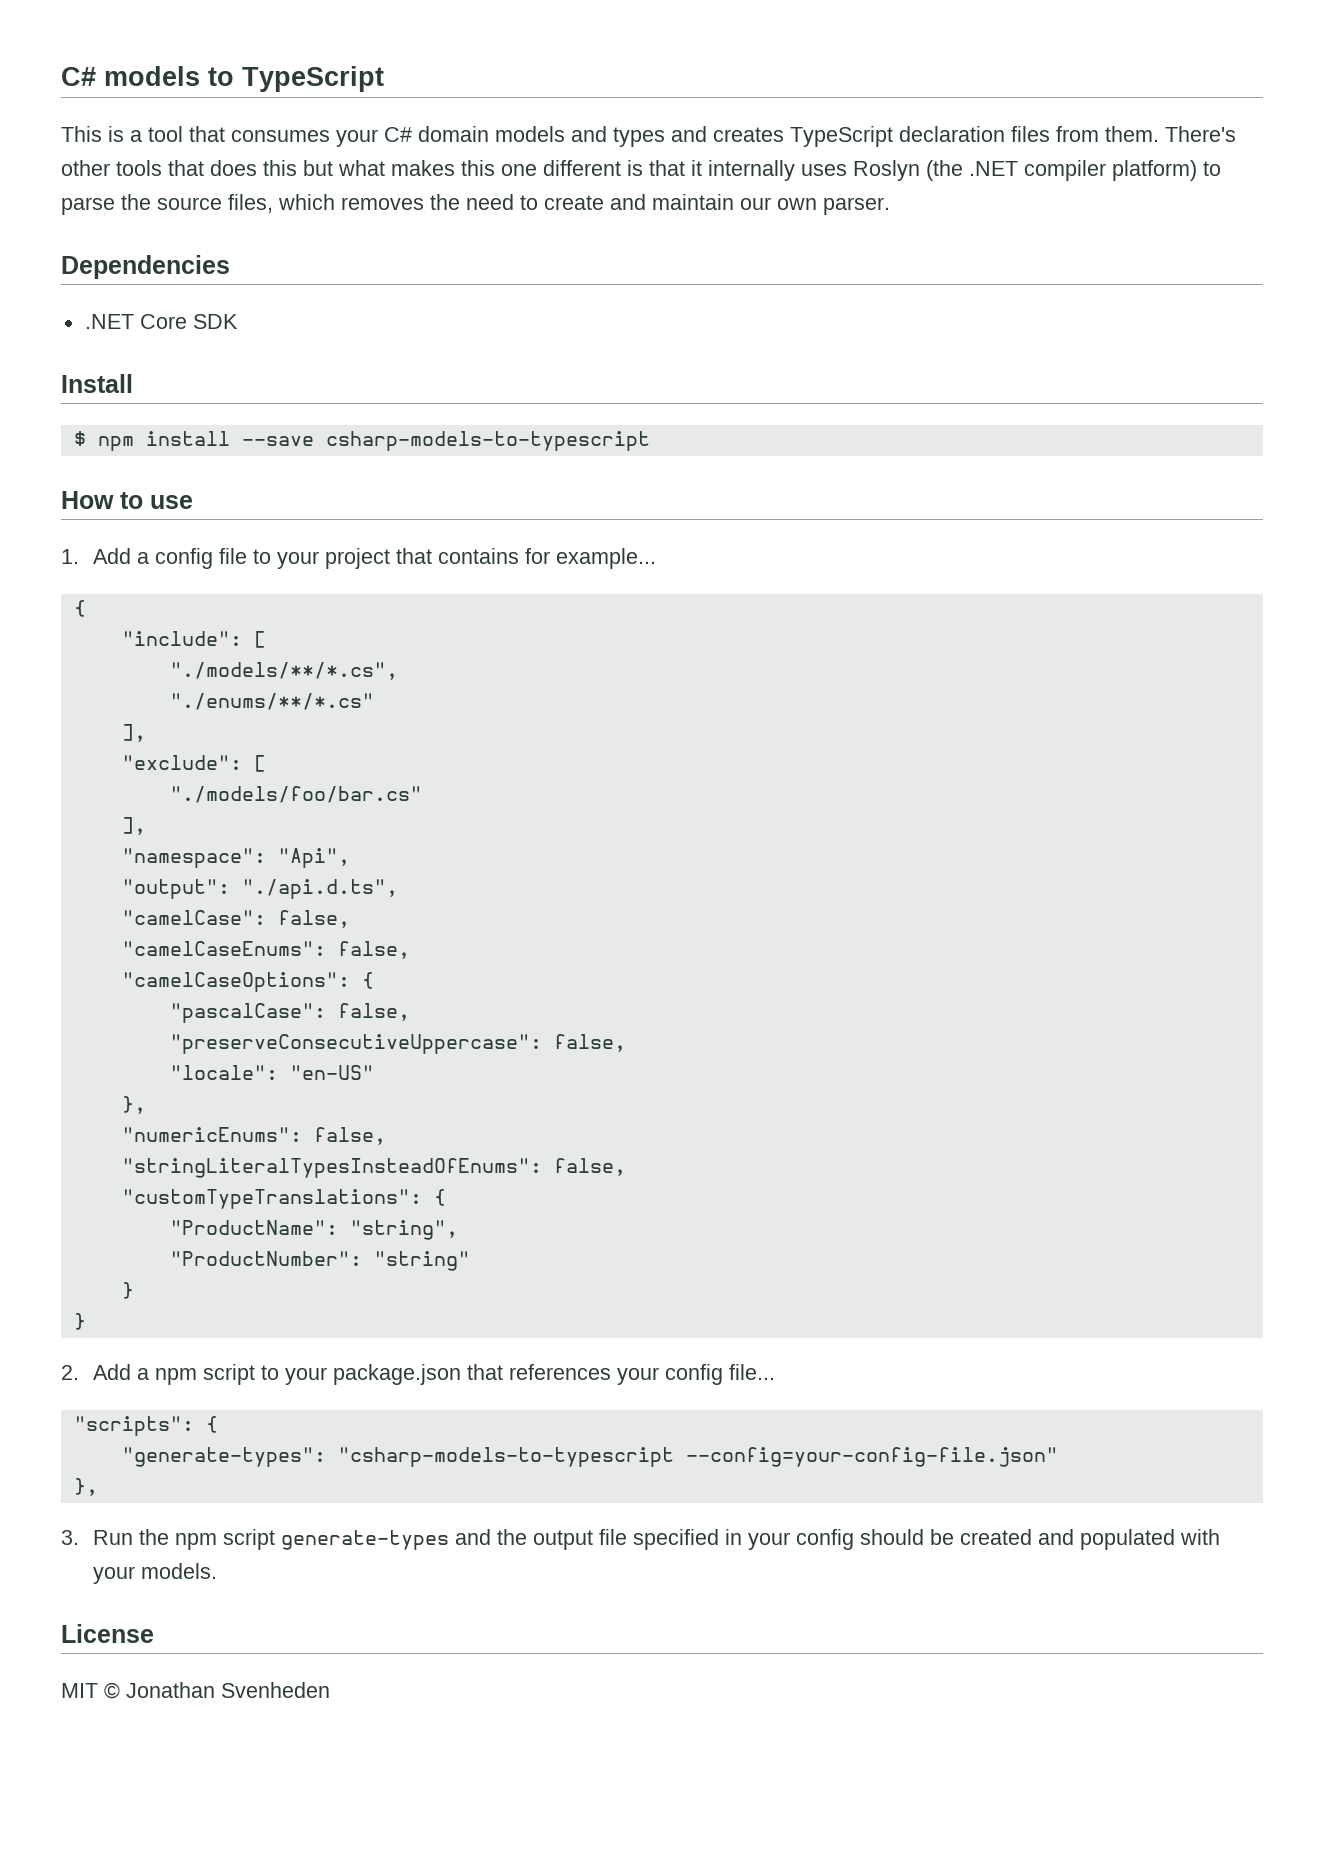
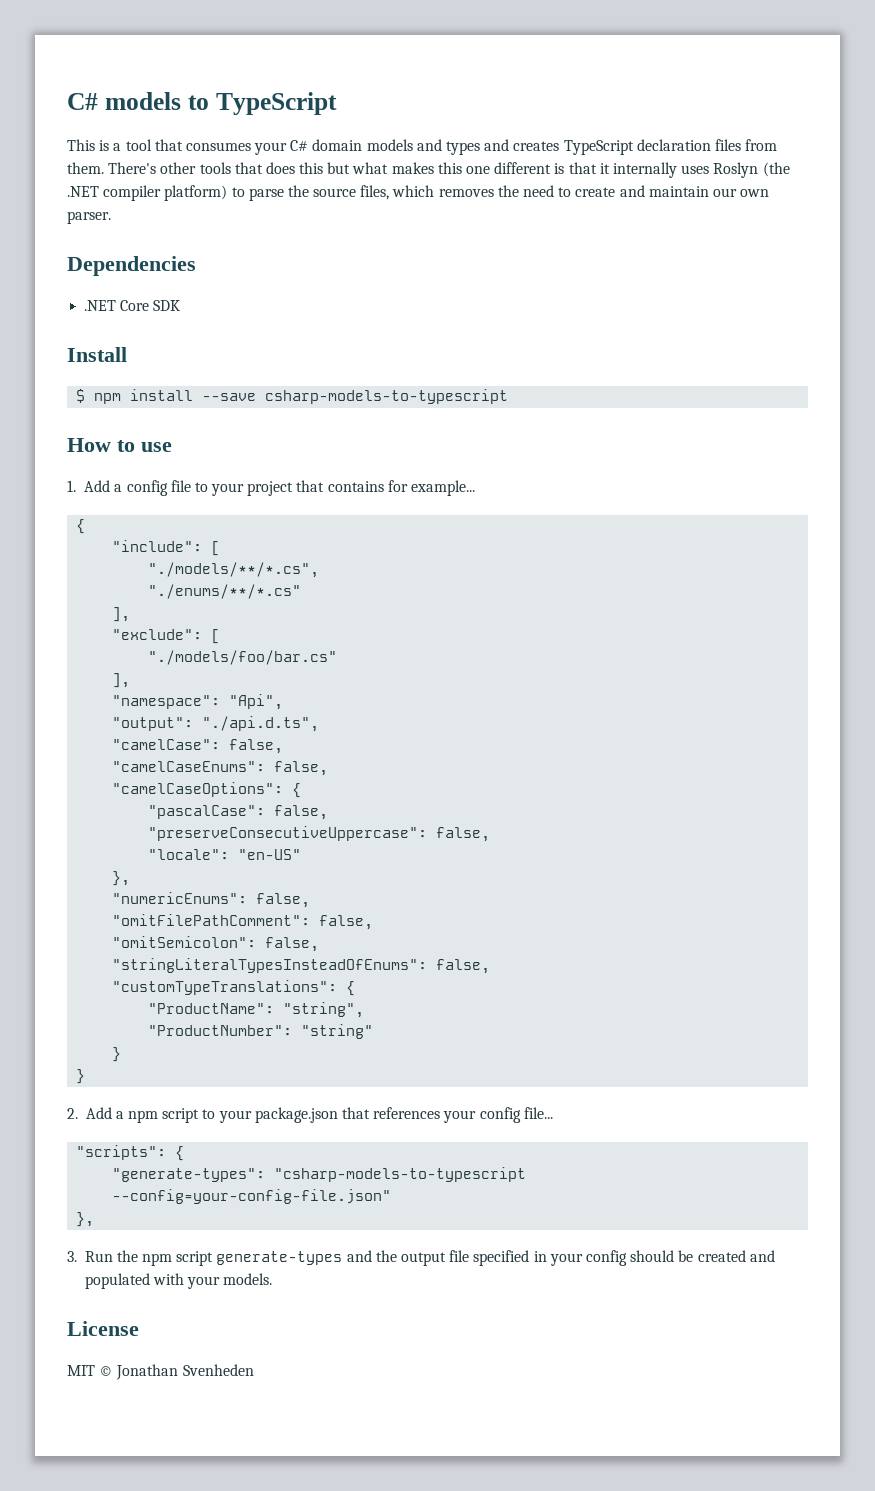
+ "omitFilePathComment": false,
+ "omitSemicolon": false,

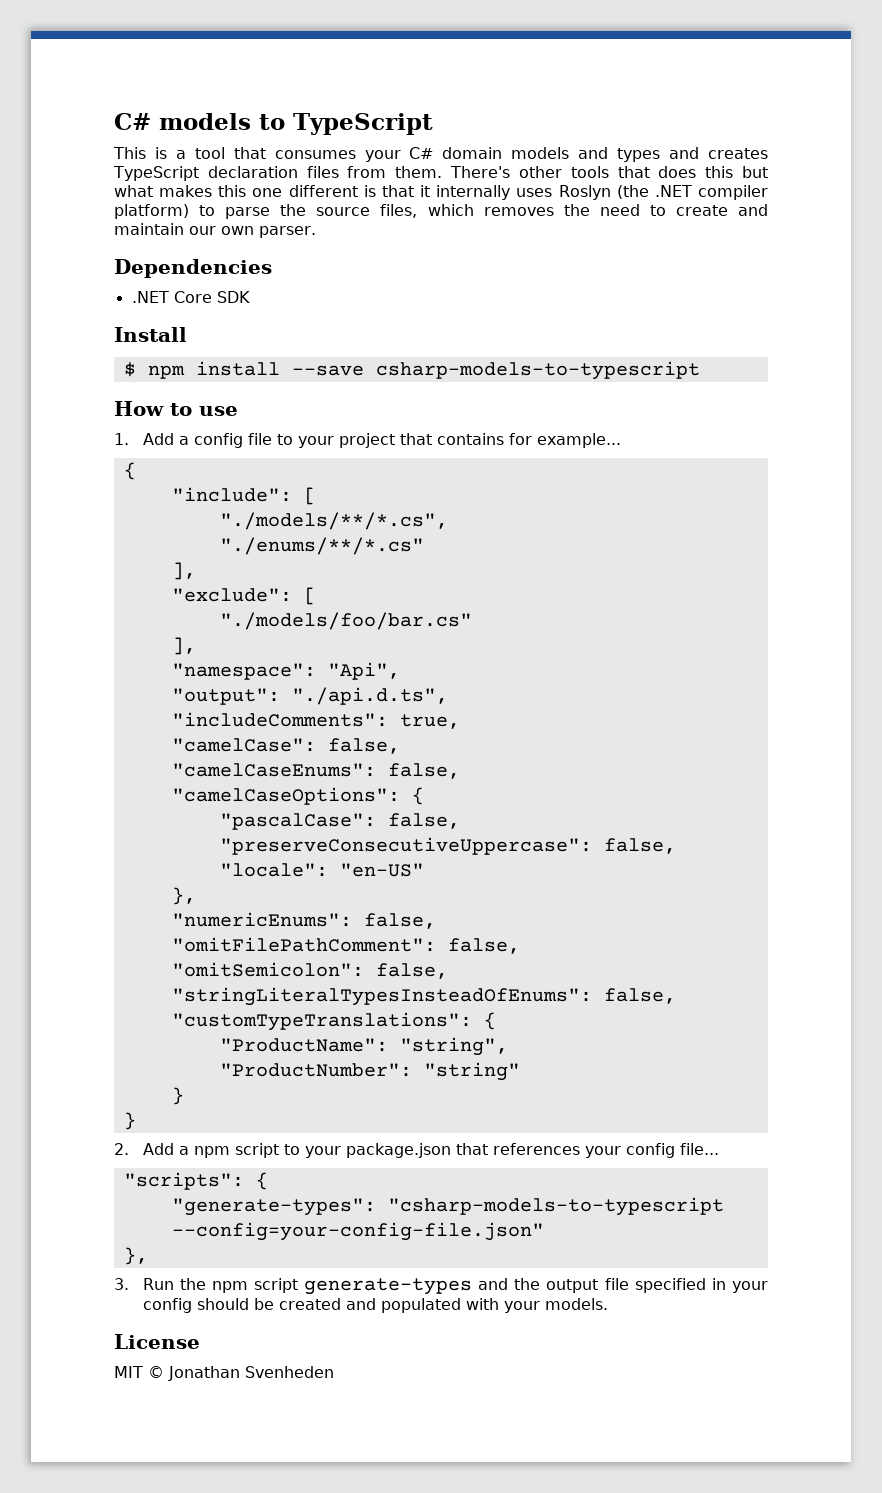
+ "includeComments": true,

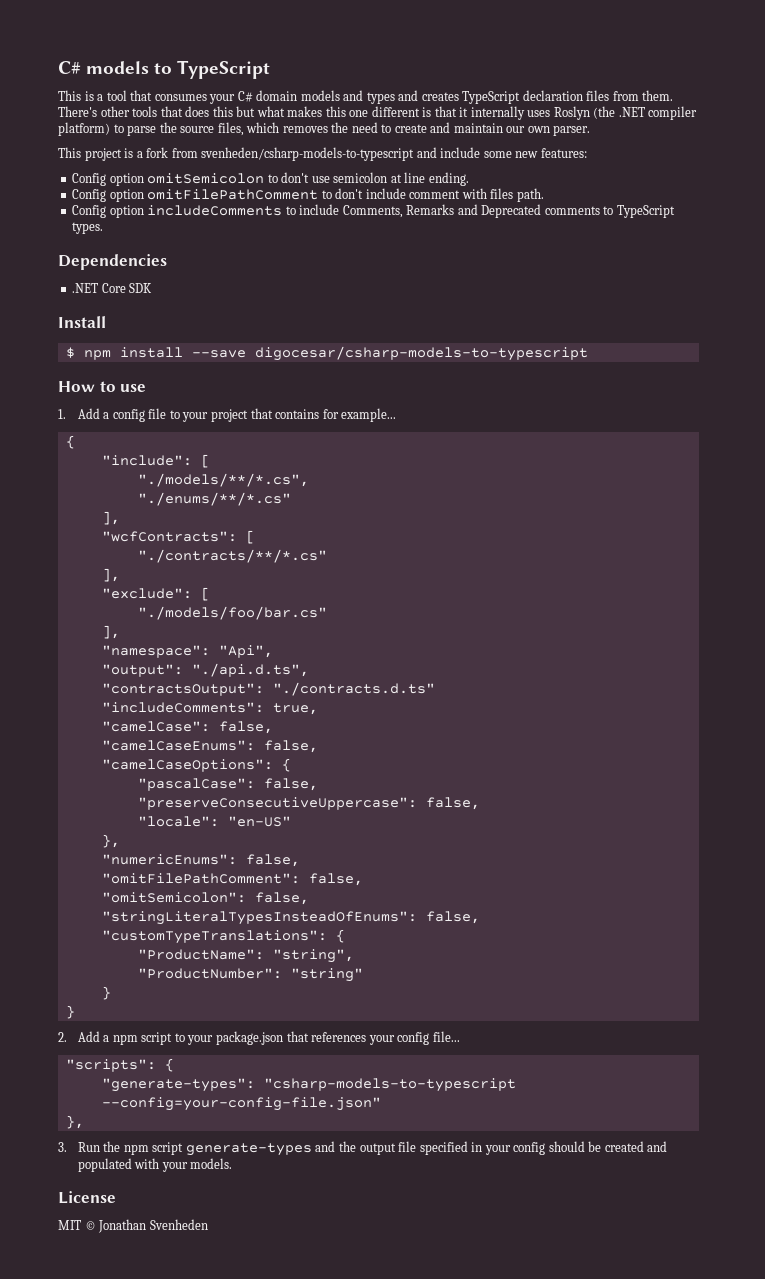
+ This project is a fork from svenheden/csharp-models-to-typescript and include some new features:
+ Config option omitSemicolon to don't use semicolon at line ending.
+ Config option omitFilePathComment to don't include comment with files path.
+ Config option includeComments to include Comments, Remarks and Deprecated comments to TypeScript types.
- $ npm install --save csharp-models-to-typescript
+ $ npm install --save digocesar/csharp-models-to-typescript
+ "wcfContracts": [
+ "./contracts/**/*.cs"
+ ],
+ "contractsOutput": "./contracts.d.ts"

